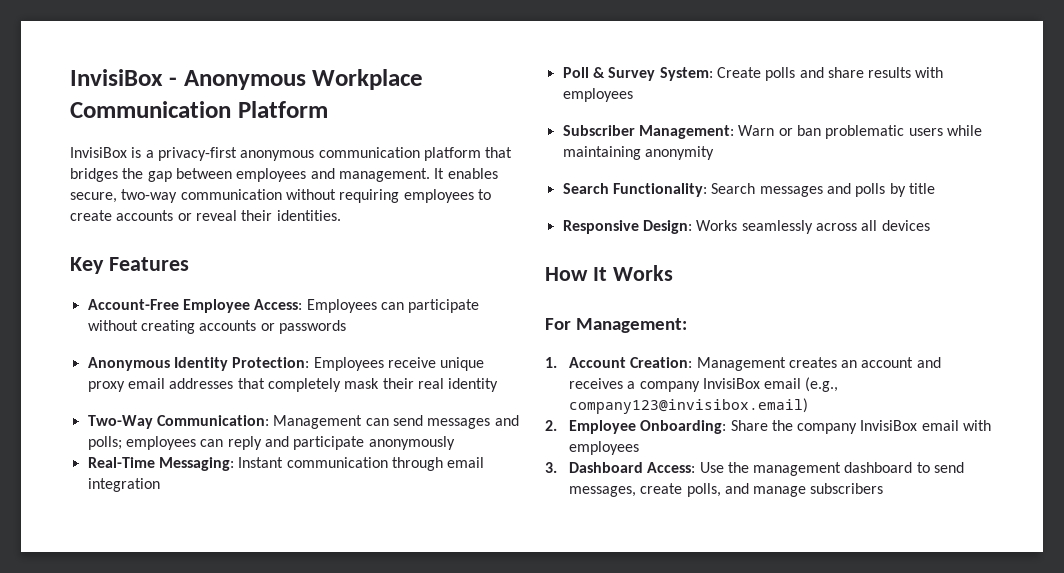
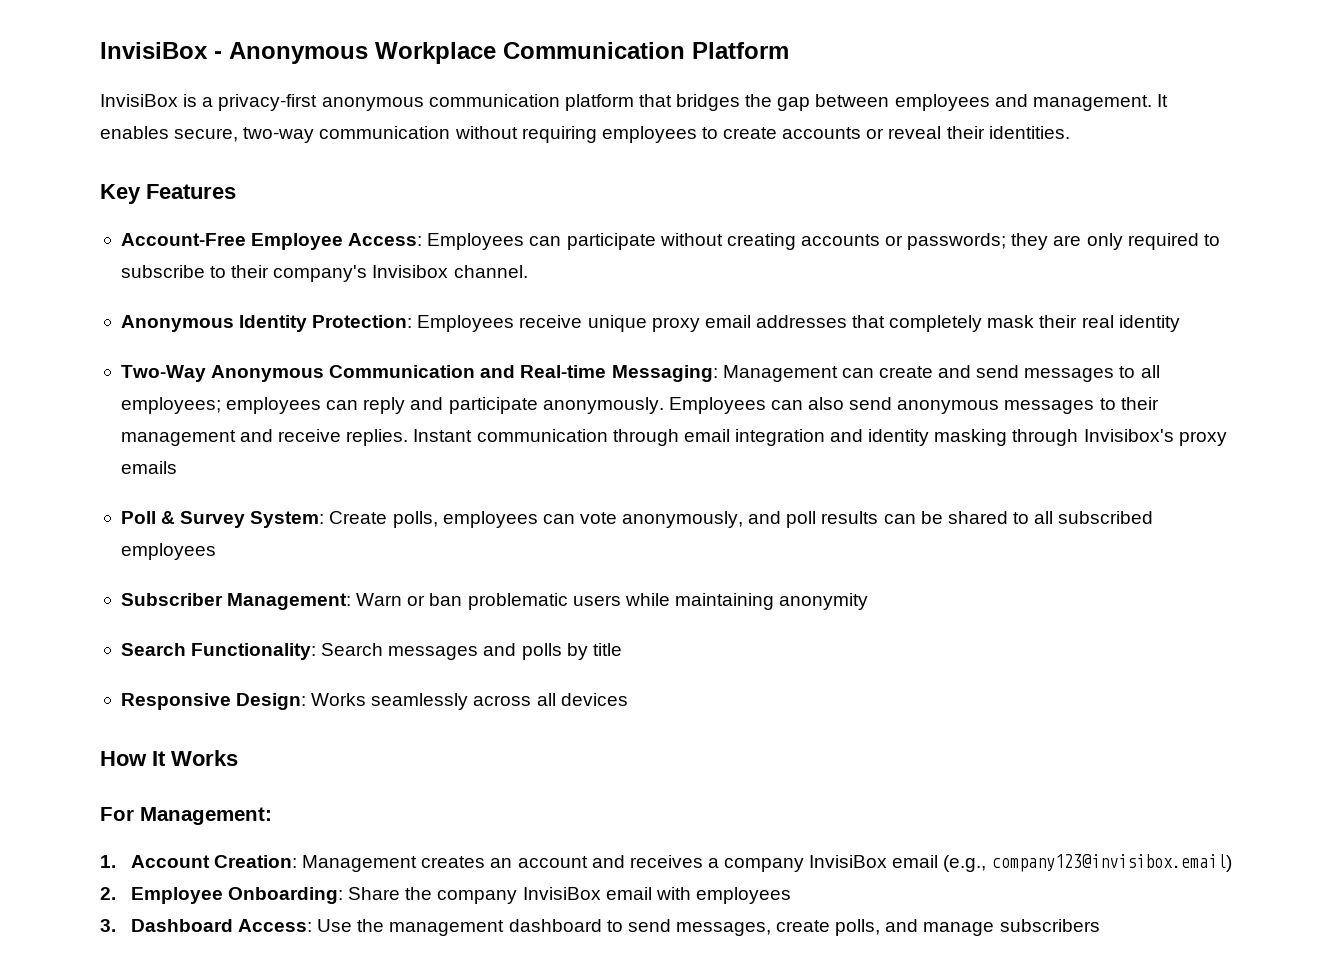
- Account-Free Employee Access: Employees can participate without creating accounts or passwords
+ Account-Free Employee Access: Employees can participate without creating accounts or passwords; they are only required to subscribe to their company's Invisibox channel.
- Two-Way Communication: Management can send messages and polls; employees can reply and participate anonymously
- Real-Time Messaging: Instant communication through email integration
+ Two-Way Anonymous Communication and Real-time Messaging: Management can create and send messages to all employees; employees can reply and participate anonymously. Employees can also send anonymous messages to their management and receive replies. Instant communication through email integration and identity masking through Invisibox's proxy emails
- Poll & Survey System: Create polls and share results with employees
+ Poll & Survey System: Create polls, employees can vote anonymously, and poll results can be shared to all subscribed employees

